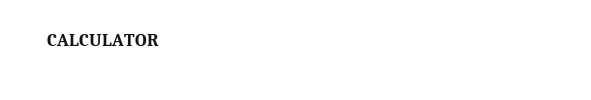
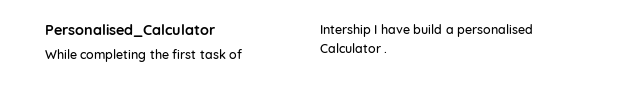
- CALCULATOR
+ Personalised_Calculator
+ While completing the first task of Intership I have build a personalised Calculator .

